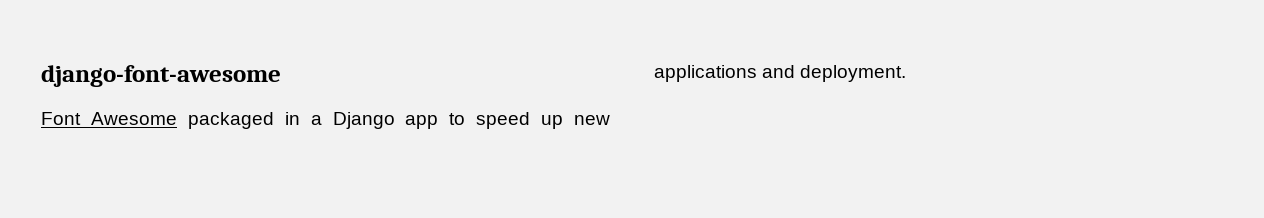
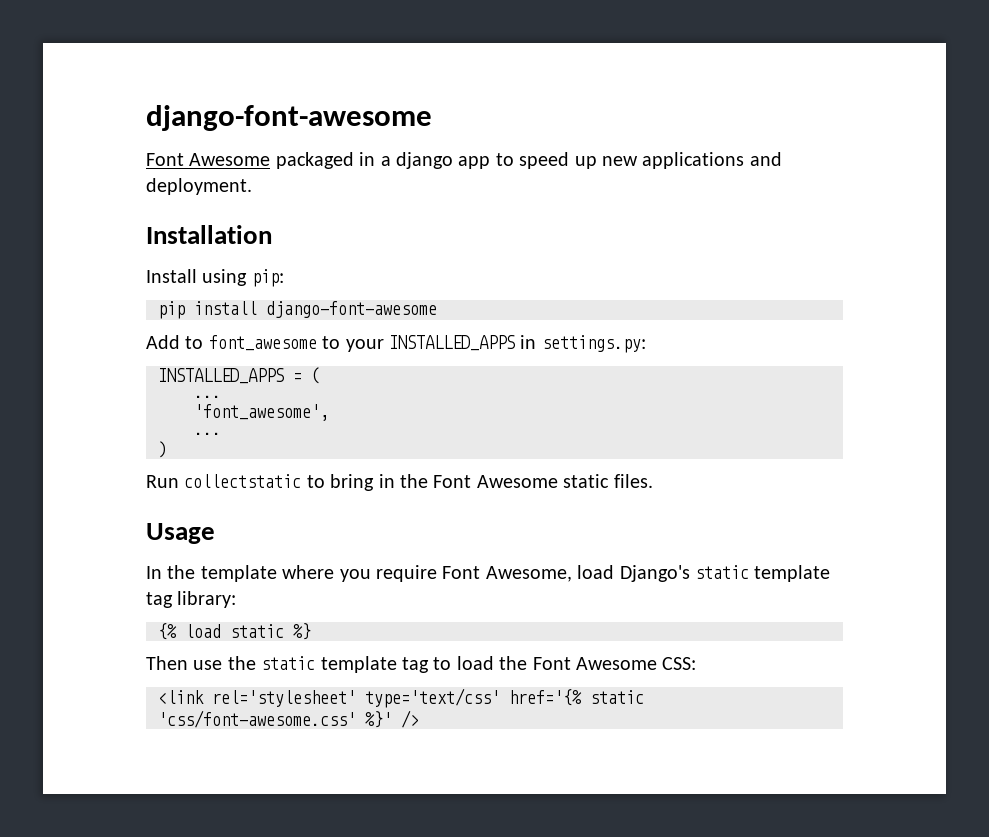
- Font Awesome packaged in a Django app to speed up new applications and deployment.
+ Font Awesome packaged in a django app to speed up new applications and deployment.
+ Installation
+ Install using pip:
+ pip install django-font-awesome
+ Add to font_awesome to your INSTALLED_APPS in settings.py:
+ INSTALLED_APPS = (
+ ...
+ 'font_awesome',
+ ...
+ )
+ Run collectstatic to bring in the Font Awesome static files.
+ Usage
+ In the template where you require Font Awesome, load Django's static template tag library:
+ {% load static %}
+ Then use the static template tag to load the Font Awesome CSS:
+ <link rel='stylesheet' type='text/css' href='{% static 'css/font-awesome.css' %}' />

